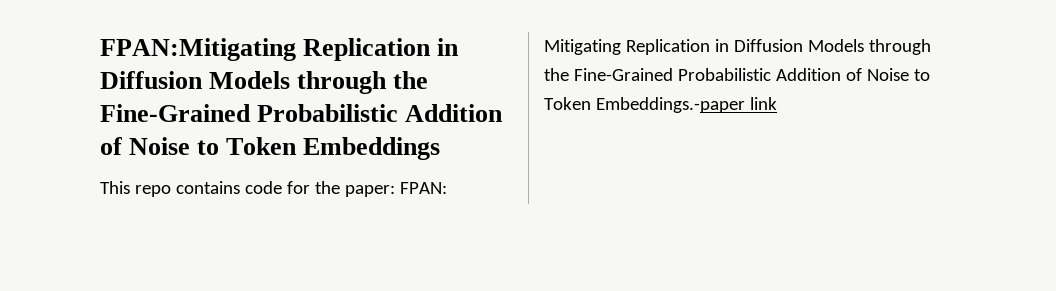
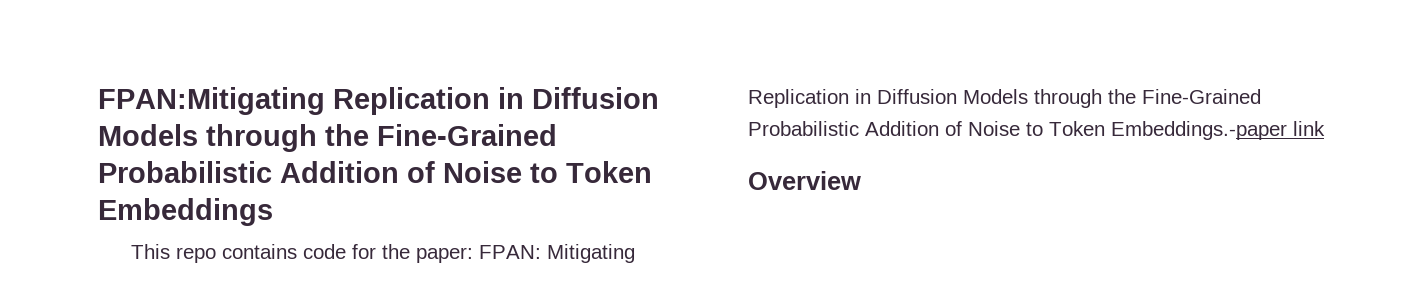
+ Overview

